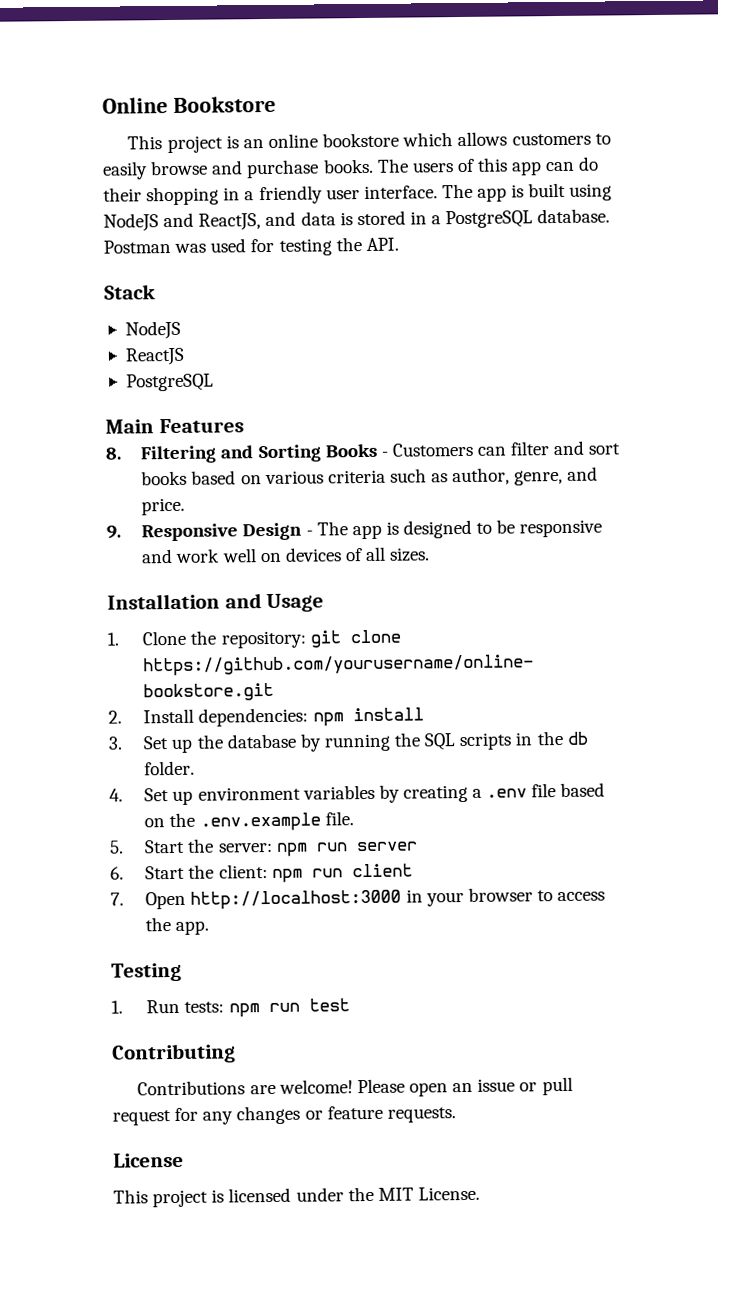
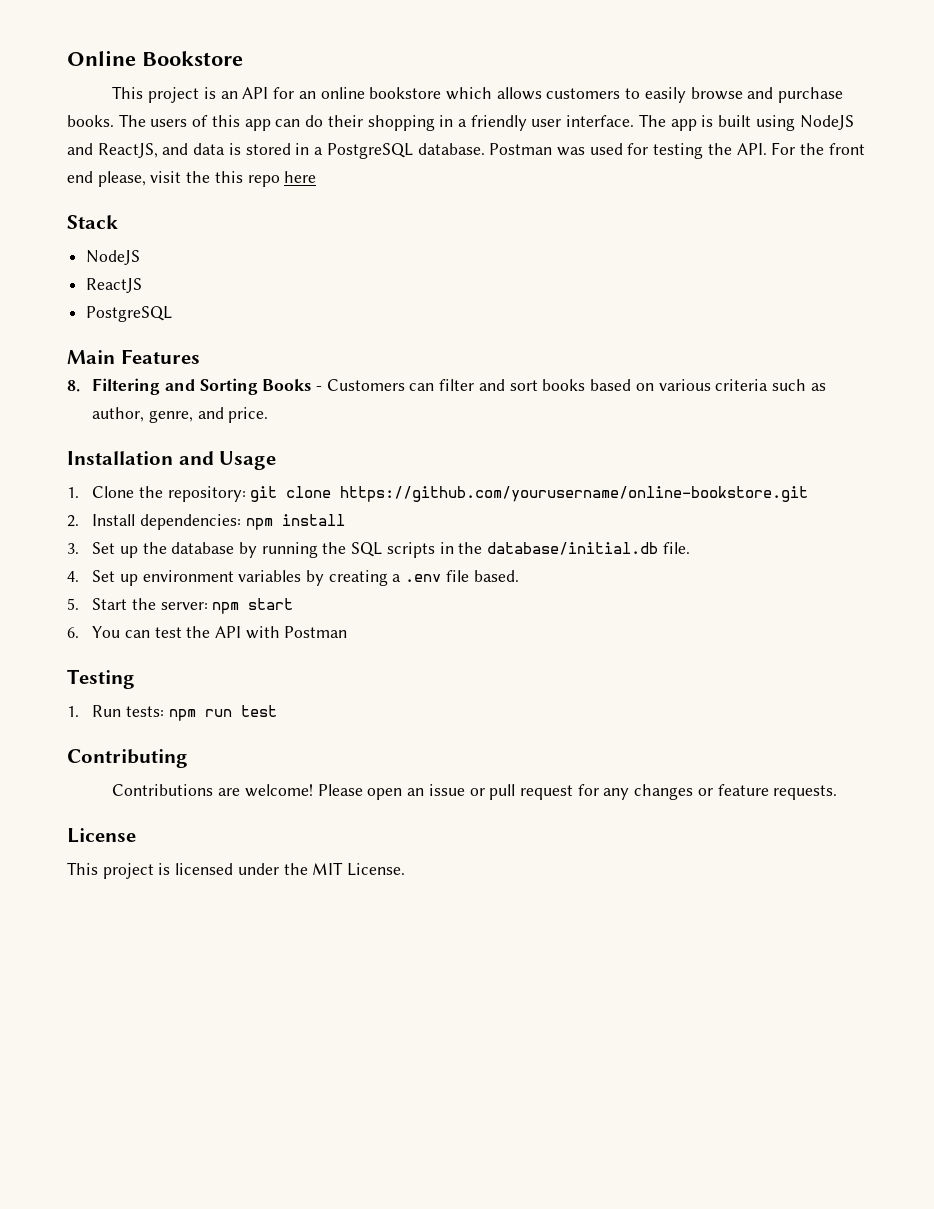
- This project is an online bookstore which allows customers to easily browse and purchase books.
+ This project is an API for an online bookstore which allows customers to easily browse and purchase books.
- Postman was used for testing the API.
+ Postman was used for testing the API. For the front end please, visit the this repo here
- 9. Responsive Design - The app is designed to be responsive and work well on devices of all sizes.
- 3. Set up the database by running the SQL scripts in the db folder.
+ 3. Set up the database by running the SQL scripts in the database/initial.db file.
- 4. Set up environment variables by creating a .env file based on the .env.example file.
+ 4. Set up environment variables by creating a .env file based.
- 5. Start the server: npm run server
+ 5. Start the server: npm start
- 6. Start the client: npm run client
- 7. Open http://localhost:3000 in your browser to access the app.
+ 6. You can test the API with Postman

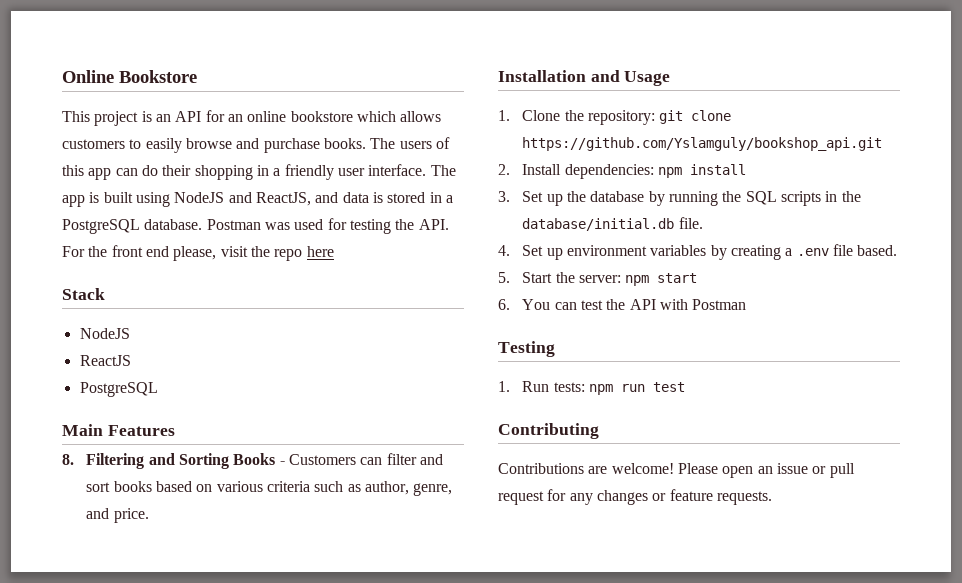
- Postman was used for testing the API. For the front end please, visit the this repo here
+ Postman was used for testing the API. For the front end please, visit the repo here
- 1. Clone the repository: git clone https://github.com/yourusername/online-bookstore.git
+ 1. Clone the repository: git clone https://github.com/Yslamguly/bookshop_api.git
- License
- This project is licensed under the MIT License.

